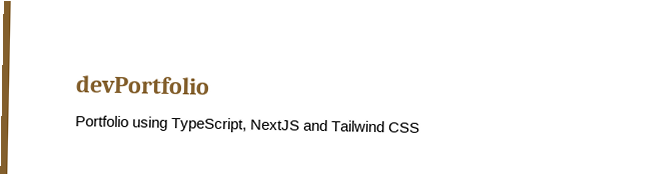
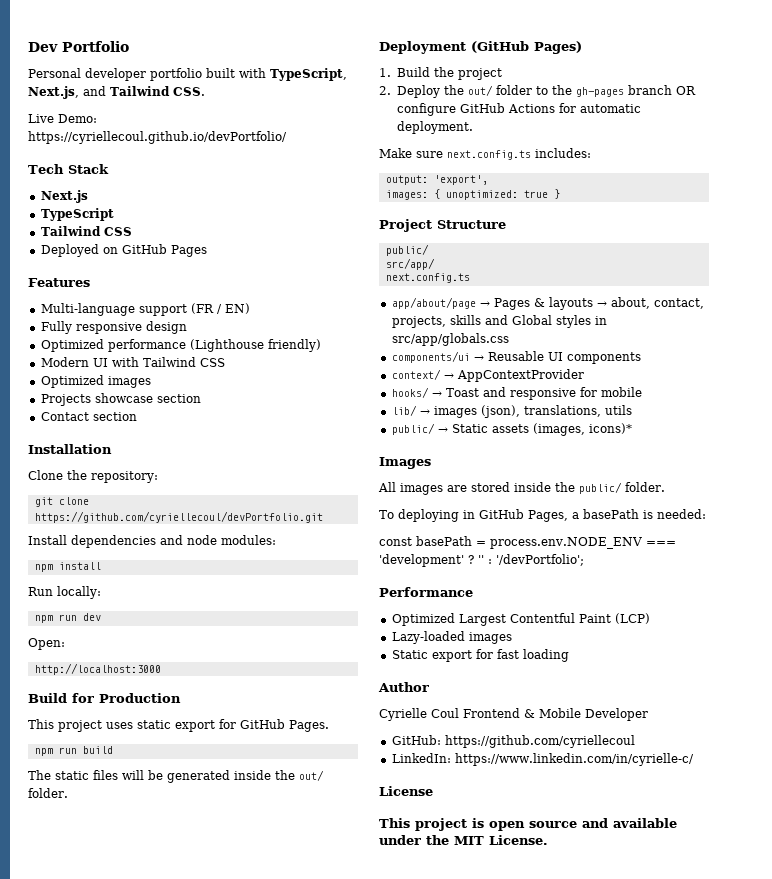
- devPortfolio
- Portfolio using TypeScript, NextJS and Tailwind CSS
+ Dev Portfolio
+ Personal developer portfolio built with TypeScript, Next.js, and Tailwind CSS.
+ Live Demo: https://cyriellecoul.github.io/devPortfolio/
+ Tech Stack
+ Next.js
+ TypeScript
+ Tailwind CSS
+ Deployed on GitHub Pages
+ Features
+ Multi-language support (FR / EN)
+ Fully responsive design
+ Optimized performance (Lighthouse friendly)
+ Modern UI with Tailwind CSS
+ Optimized images
+ Projects showcase section
+ Contact section
+ Installation
+ Clone the repository:
+ git clone https://github.com/cyriellecoul/devPortfolio.git
+ Install dependencies and node modules:
+ npm install
+ Run locally:
+ npm run dev
+ Open:
+ http://localhost:3000
+ Build for Production
+ This project uses static export for GitHub Pages.
+ npm run build
+ The static files will be generated inside the out/ folder.
+ Deployment (GitHub Pages)
+ 1. Build the project
+ 2. Deploy the out/ folder to the gh-pages branch OR configure GitHub Actions for automatic deployment.
+ Make sure next.config.ts includes:
+ output: 'export',
+ images: { unoptimized: true }
+ Project Structure
+ public/
+ src/app/
+ next.config.ts
+ app/about/page → Pages & layouts → about, contact, projects, skills and Global styles in src/app/globals.css
+ components/ui → Reusable UI components
+ context/ → AppContextProvider
+ hooks/ → Toast and responsive for mobile
+ lib/ → images (json), translations, utils
+ public/ → Static assets (images, icons)*
+ Images
+ All images are stored inside the public/ folder.
+ To deploying in GitHub Pages, a basePath is needed:
+ const basePath = process.env.NODE_ENV === 'development' ? '' : '/devPortfolio';
+ Performance
+ Optimized Largest Contentful Paint (LCP)
+ Lazy-loaded images
+ Static export for fast loading
+ Author
+ Cyrielle Coul Frontend & Mobile Developer
+ GitHub: https://github.com/cyriellecoul
+ LinkedIn: https://www.linkedin.com/in/cyrielle-c/
+ License
+ This project is open source and available under the MIT License.

